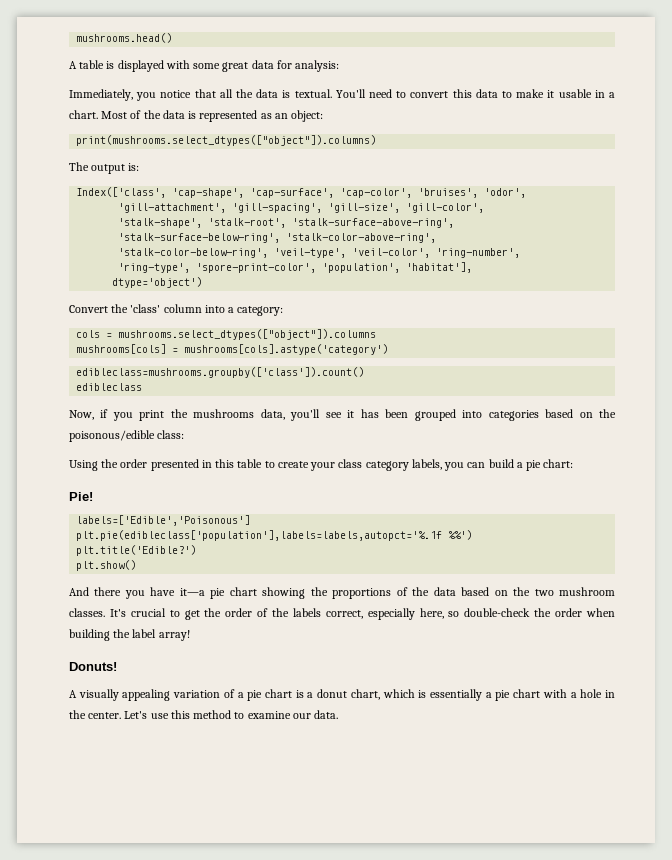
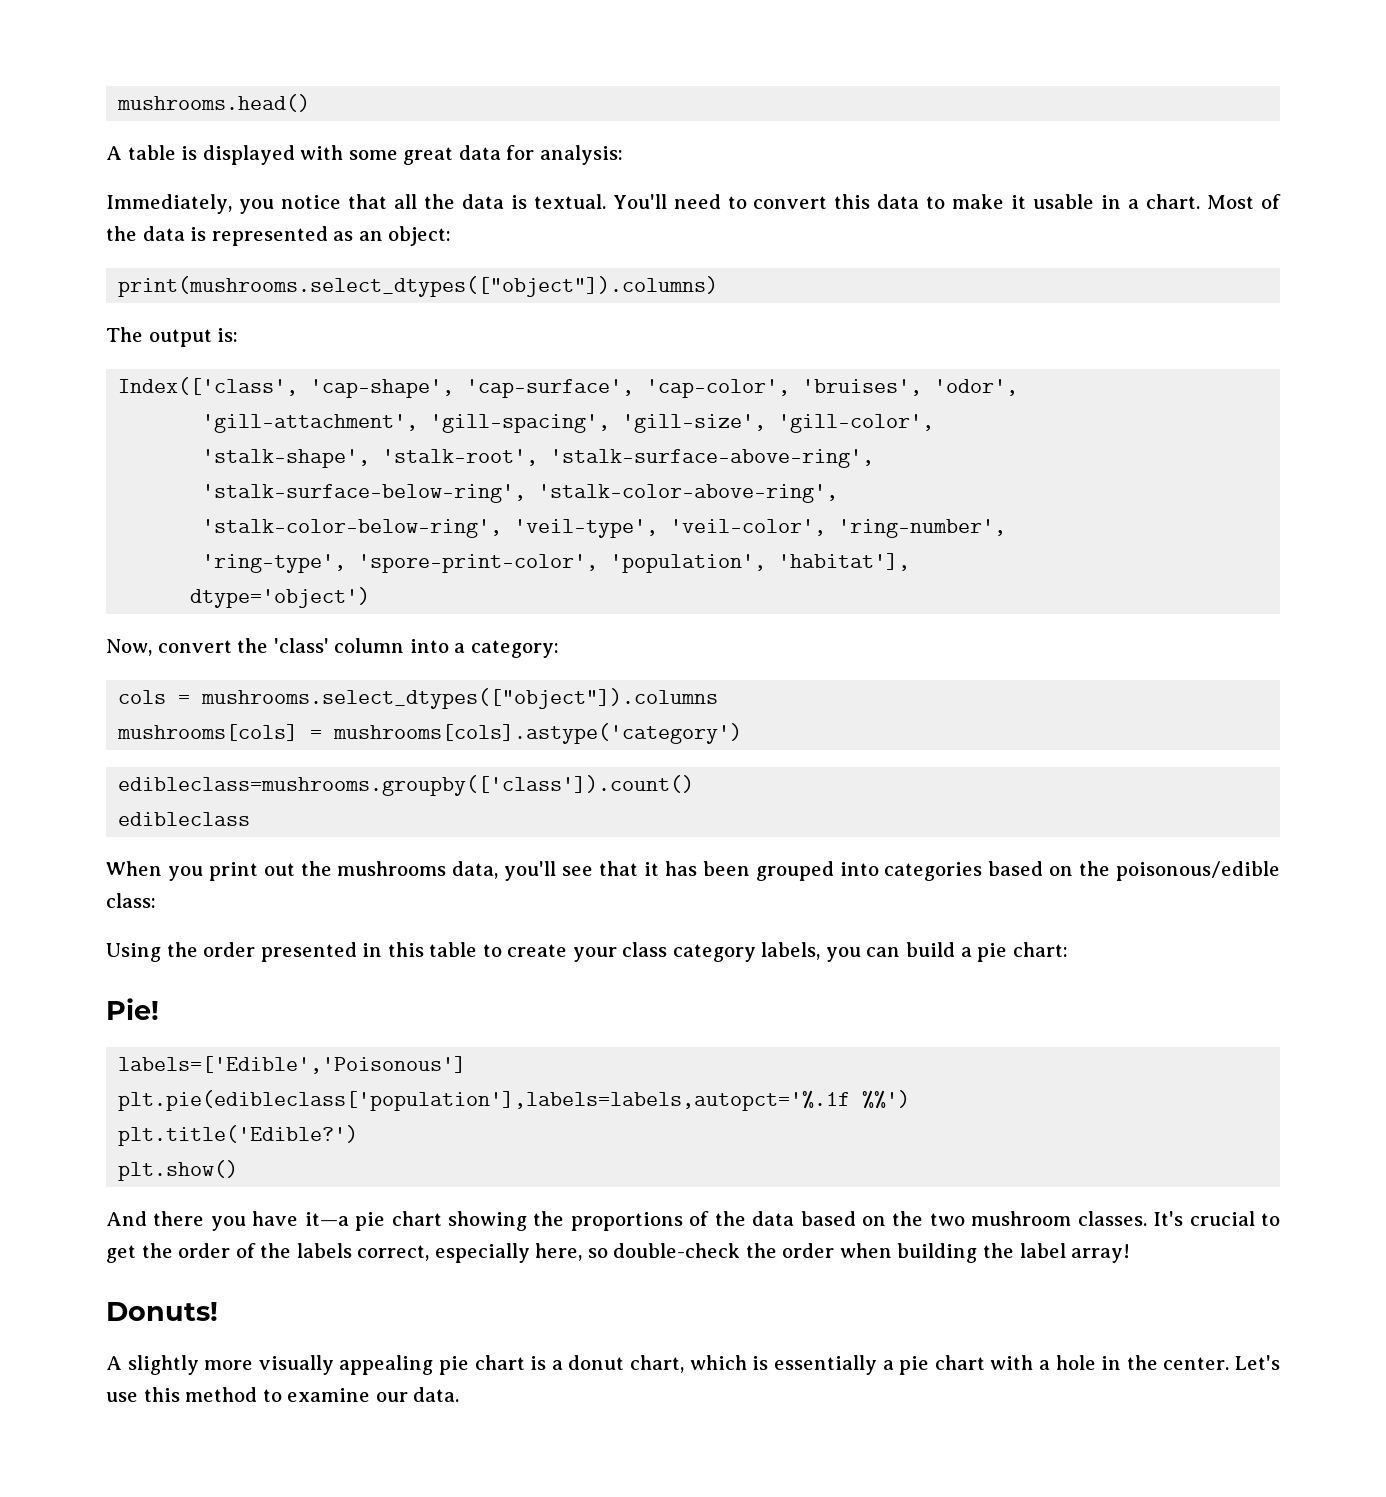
- Convert the 'class' column into a category:
+ Now, convert the 'class' column into a category:
- Now, if you print the mushrooms data, you'll see it has been grouped into categories based on the poisonous/edible class:
+ When you print out the mushrooms data, you'll see that it has been grouped into categories based on the poisonous/edible class:
- A visually appealing variation of a pie chart is a donut chart, which is essentially a pie chart with a hole in the center.
+ A slightly more visually appealing pie chart is a donut chart, which is essentially a pie chart with a hole in the center.

